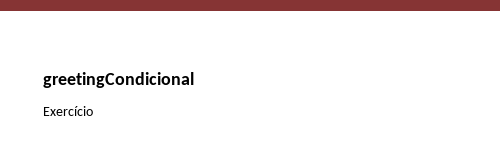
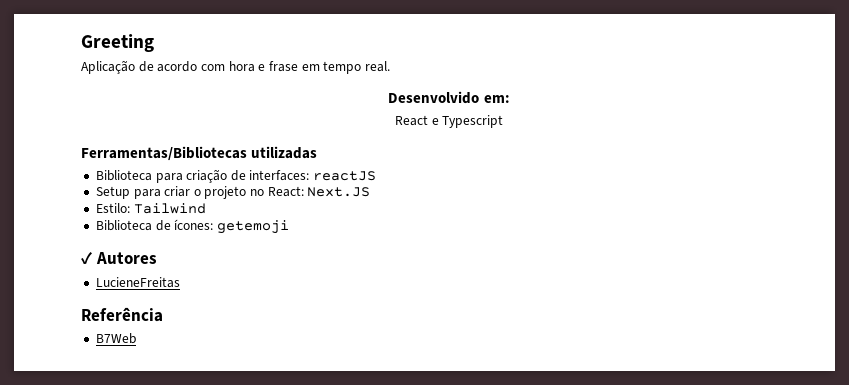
- greetingCondicional
- Exercício
+ Greeting
+ Aplicação de acordo com hora e frase em tempo real.
+ Desenvolvido em:
+ React e Typescript
+ Ferramentas/Bibliotecas utilizadas
+ Biblioteca para criação de interfaces: reactJS
+ Setup para criar o projeto no React: Next.JS
+ Estilo: Tailwind
+ Biblioteca de ícones: getemoji
+ ✓ Autores
+ LucieneFreitas
+ Referência
+ B7Web

